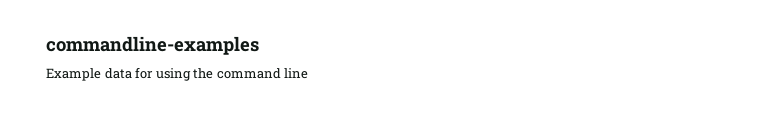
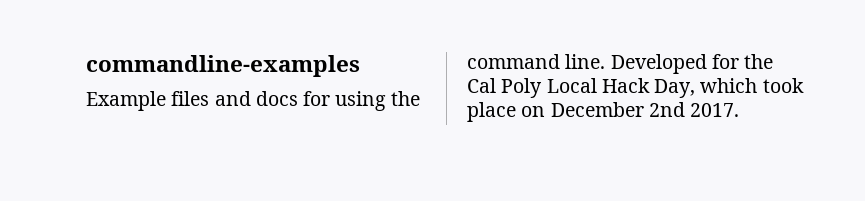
- Example data for using the command line
+ Example files and docs for using the command line. Developed for the Cal Poly Local Hack Day, which took place on December 2nd 2017.

